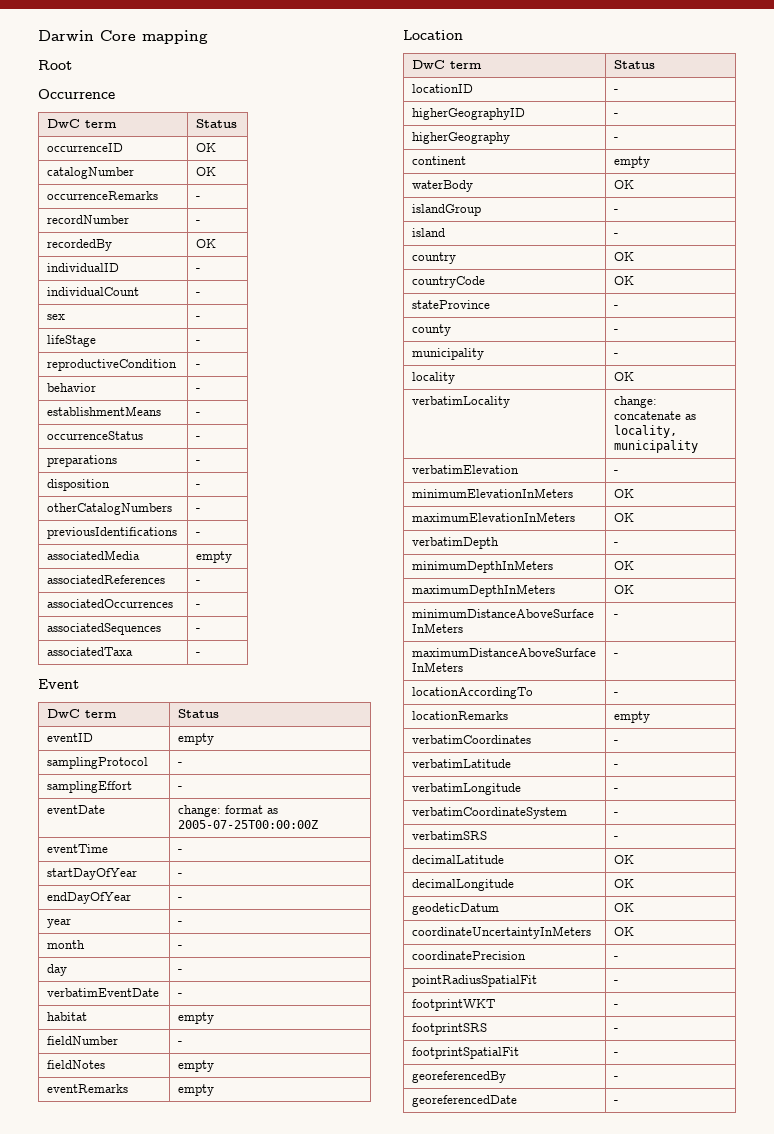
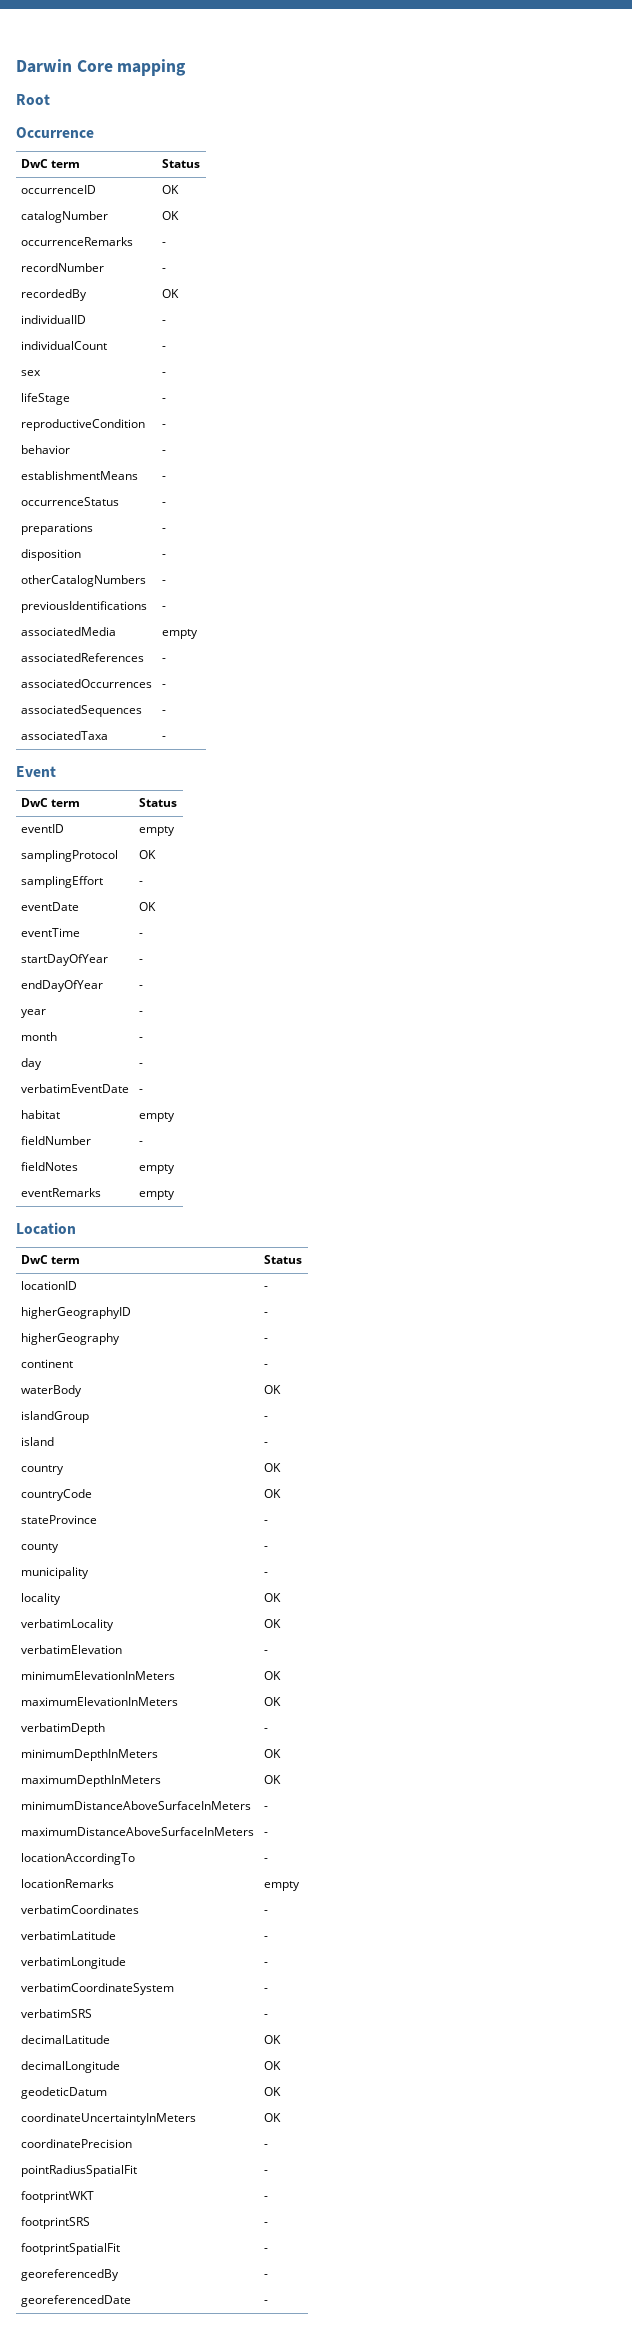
- samplingProtocol | -
+ samplingProtocol | OK
- eventDate | change: format as 2005-07-25T00:00:00Z
+ eventDate | OK
- continent | empty
+ continent | -
- verbatimLocality | change: concatenate as locality, municipality
+ verbatimLocality | OK

